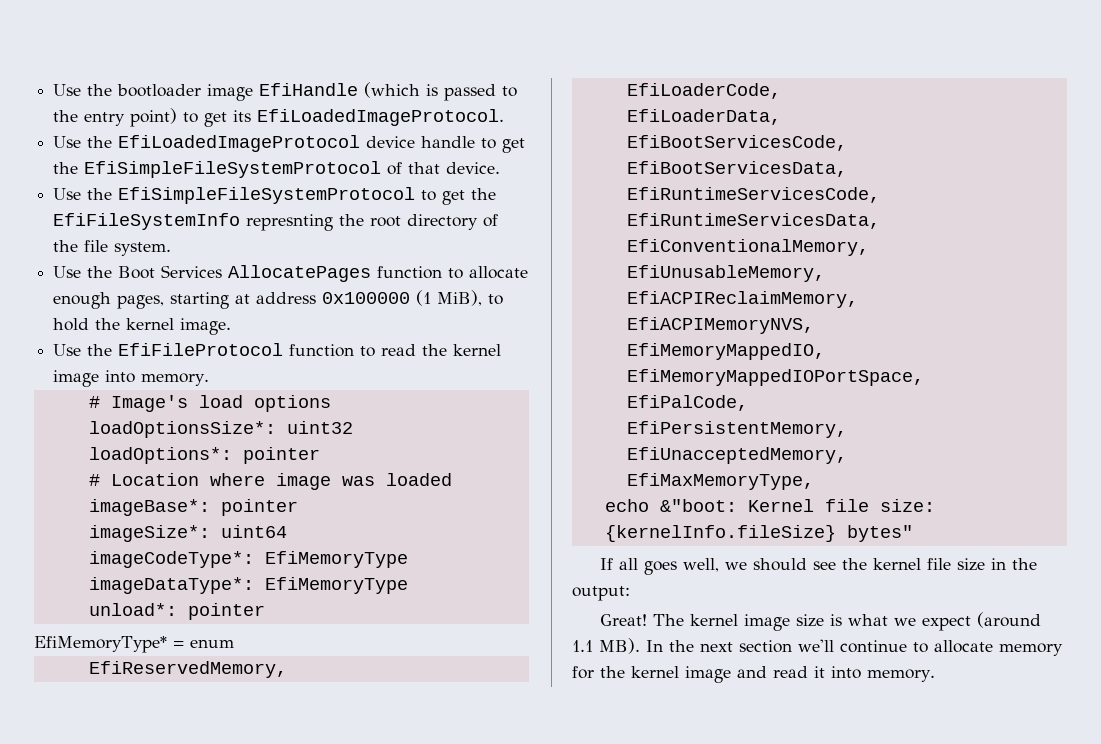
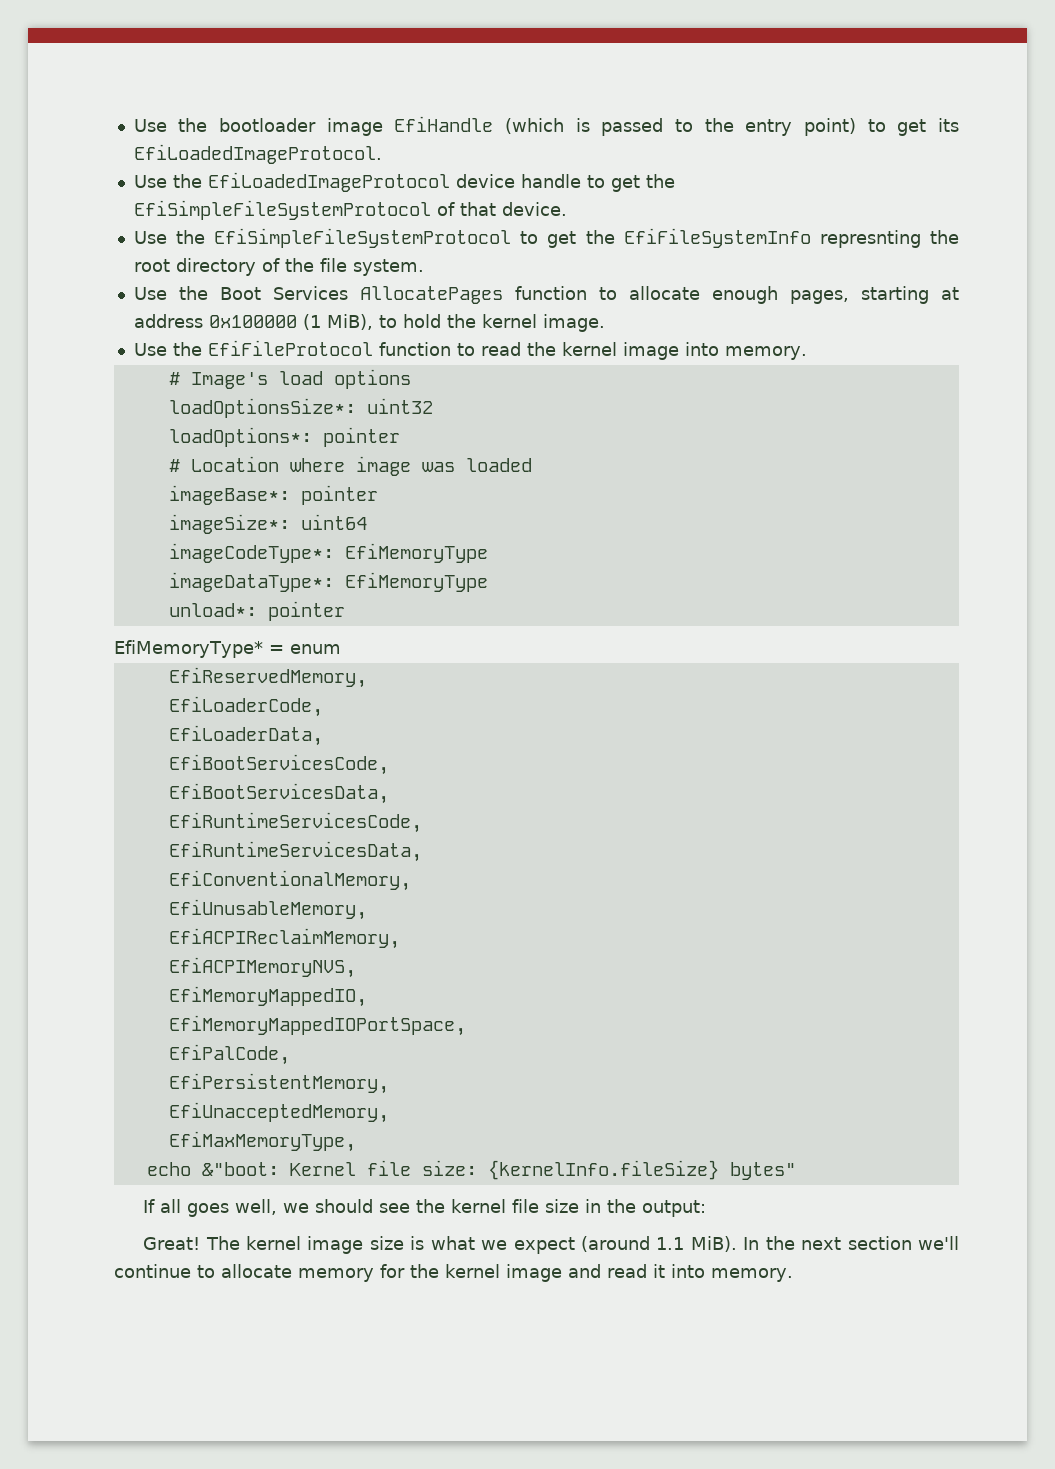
- The kernel image size is what we expect (around 1.1 MB). In the next section we'll continue to allocate memory for the kernel image and read it into memory.
+ The kernel image size is what we expect (around 1.1 MiB). In the next section we'll continue to allocate memory for the kernel image and read it into memory.

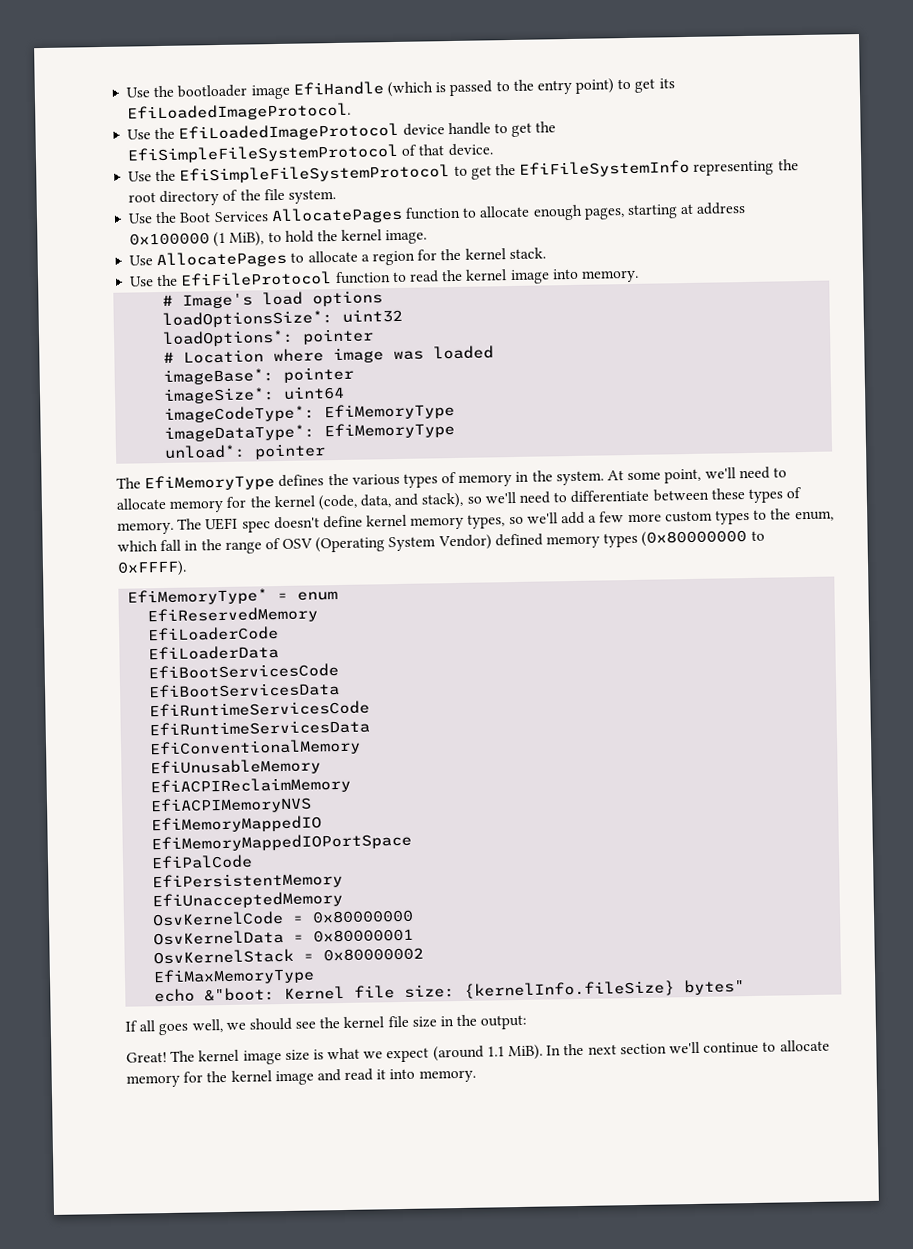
- Use the EfiSimpleFileSystemProtocol to get the EfiFileSystemInfo represnting the root directory of the file system.
+ Use the EfiSimpleFileSystemProtocol to get the EfiFileSystemInfo representing the root directory of the file system.
+ Use AllocatePages to allocate a region for the kernel stack.
+ The EfiMemoryType defines the various types of memory in the system. At some point, we'll need to allocate memory for the kernel (code, data, and stack), so we'll need to differentiate between these types of memory. The UEFI spec doesn't define kernel memory types, so we'll add a few more custom types to the enum, which fall in the range of OSV (Operating System Vendor) defined memory types (0x80000000 to 0xFFFF).
  EfiMemoryType* = enum
- EfiReservedMemory,
- EfiLoaderCode,
- EfiLoaderData,
- EfiBootServicesCode,
- EfiBootServicesData,
- EfiRuntimeServicesCode,
- EfiRuntimeServicesData,
- EfiConventionalMemory,
- EfiUnusableMemory,
- EfiACPIReclaimMemory,
- EfiACPIMemoryNVS,
- EfiMemoryMappedIO,
- EfiMemoryMappedIOPortSpace,
- EfiPalCode,
- EfiPersistentMemory,
- EfiUnacceptedMemory,
- EfiMaxMemoryType,
+ EfiReservedMemory
+ EfiLoaderCode
+ EfiLoaderData
+ EfiBootServicesCode
+ EfiBootServicesData
+ EfiRuntimeServicesCode
+ EfiRuntimeServicesData
+ EfiConventionalMemory
+ EfiUnusableMemory
+ EfiACPIReclaimMemory
+ EfiACPIMemoryNVS
+ EfiMemoryMappedIO
+ EfiMemoryMappedIOPortSpace
+ EfiPalCode
+ EfiPersistentMemory
+ EfiUnacceptedMemory
+ OsvKernelCode = 0x80000000
+ OsvKernelData = 0x80000001
+ OsvKernelStack = 0x80000002
+ EfiMaxMemoryType

